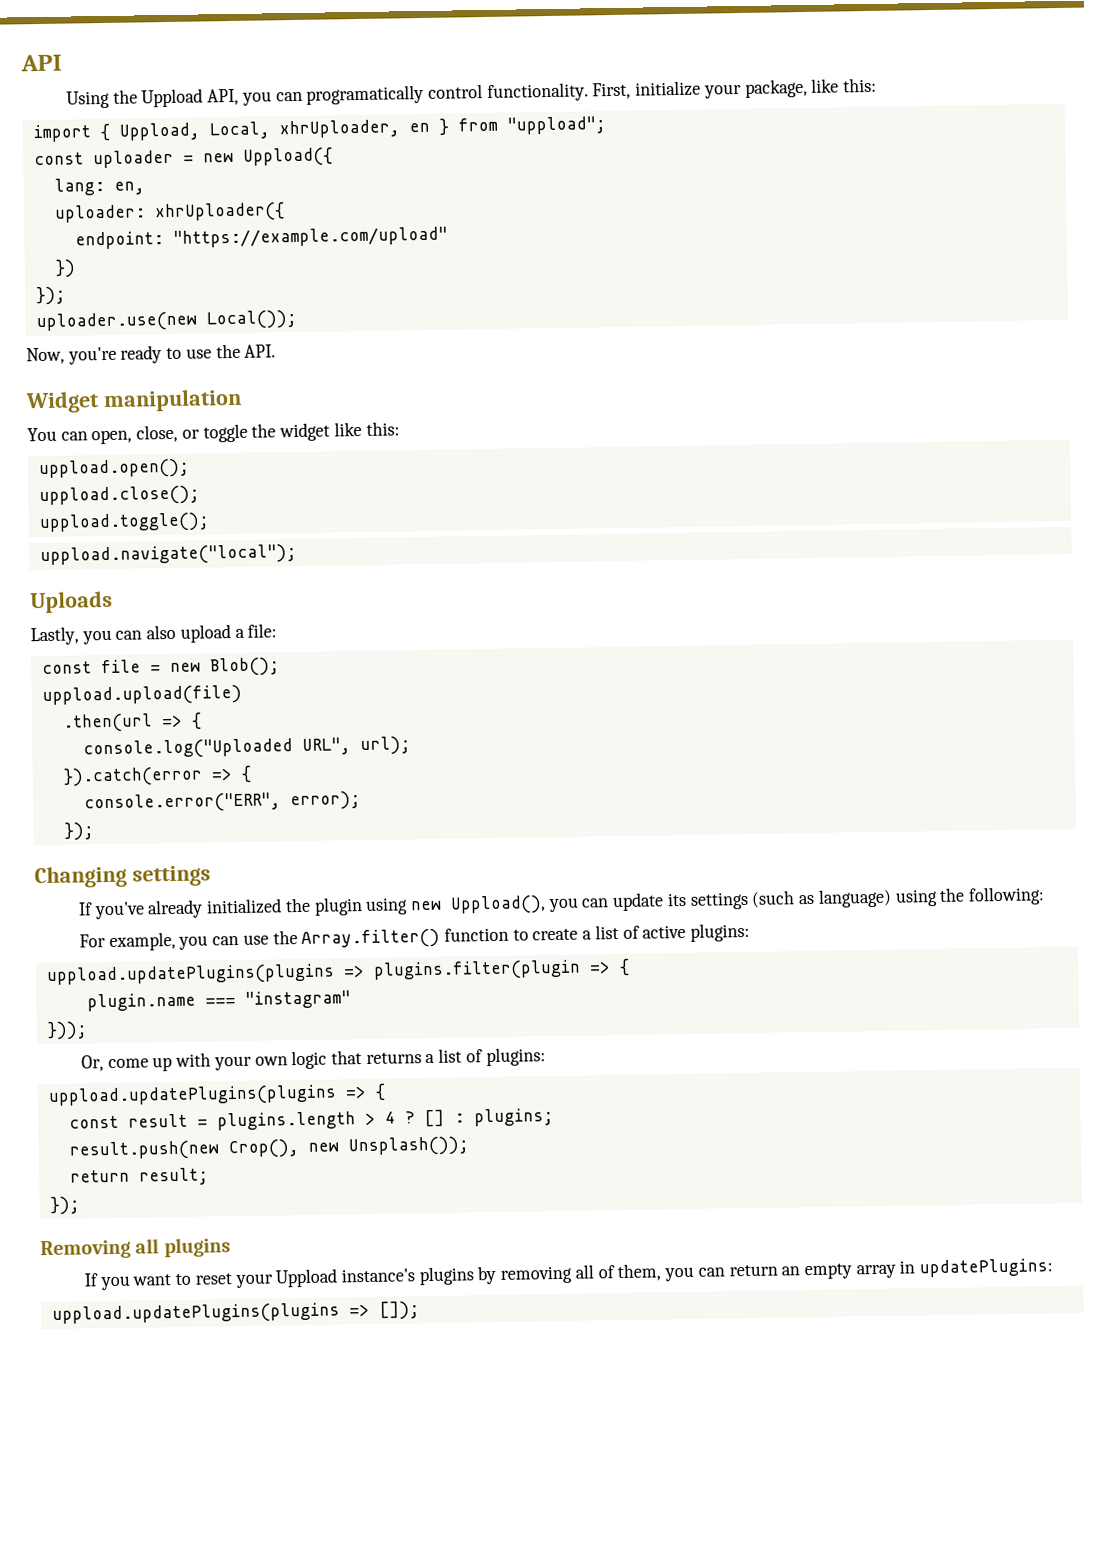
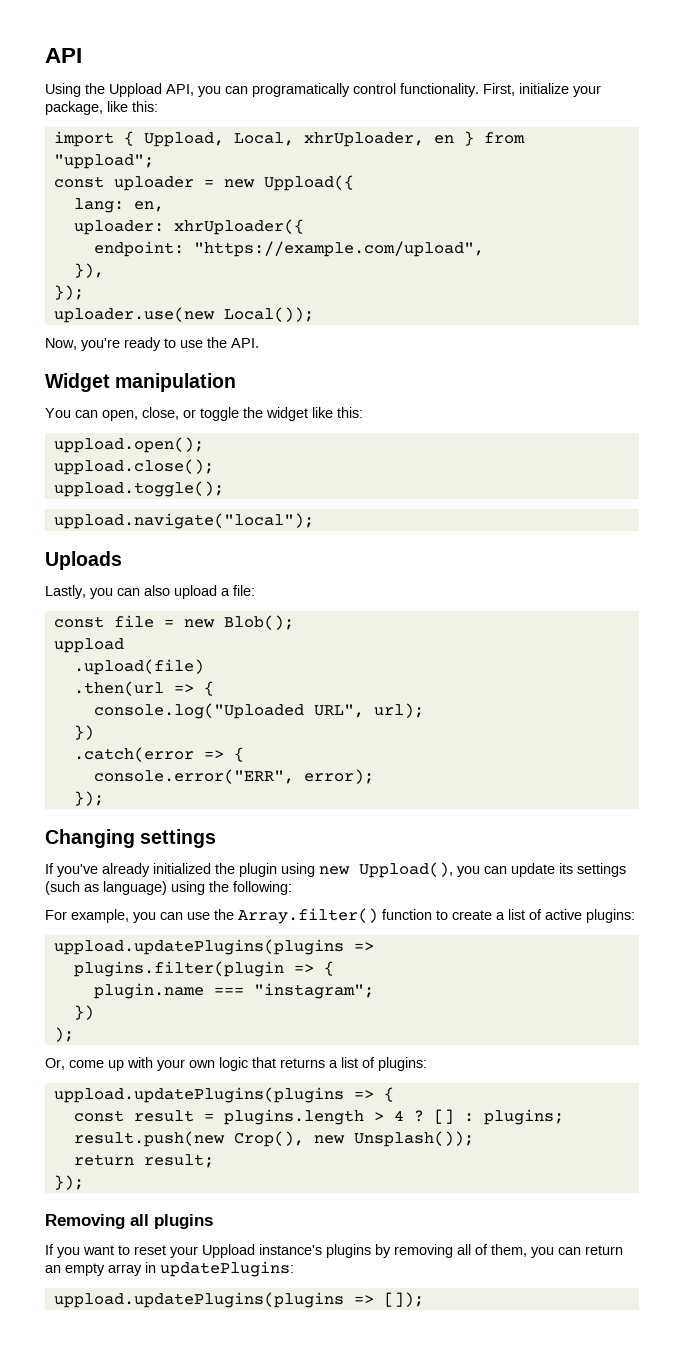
- endpoint: "https://example.com/upload"
- })
+ endpoint: "https://example.com/upload",
+ }),
- uppload.upload(file)
+ uppload
+ .upload(file)
  console.log("Uploaded URL", url);
- }).catch(error => {
+ })
+ .catch(error => {
  For example, you can use the Array.filter() function to create a list of active plugins:
- uppload.updatePlugins(plugins => plugins.filter(plugin => {
+ uppload.updatePlugins(plugins =>
+ plugins.filter(plugin => {
- plugin.name === "instagram"
- }));
+ plugin.name === "instagram";
+ })
+ );

